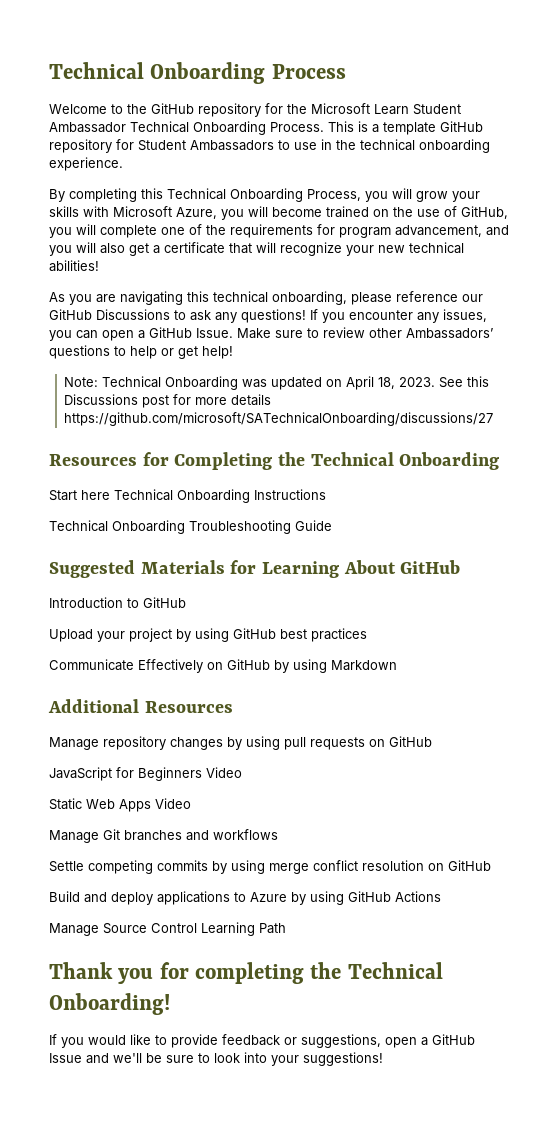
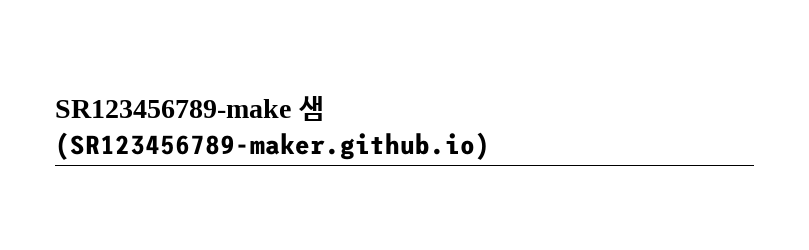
- Technical Onboarding Process
- Welcome to the GitHub repository for the Microsoft Learn Student Ambassador Technical Onboarding Process. This is a template GitHub repository for Student Ambassadors to use in the technical onboarding experience.
- By completing this Technical Onboarding Process, you will grow your skills with Microsoft Azure, you will become trained on the use of GitHub, you will complete one of the requirements for program advancement, and you will also get a certificate that will recognize your new technical abilities!
- As you are navigating this technical onboarding, please reference our GitHub Discussions to ask any questions! If you encounter any issues, you can open a GitHub Issue. Make sure to review other Ambassadors’ questions to help or get help!
- Note: Technical Onboarding was updated on April 18, 2023. See this Discussions post for more details https://github.com/microsoft/SATechnicalOnboarding/discussions/27
- Resources for Completing the Technical Onboarding
- Start here Technical Onboarding Instructions
- Technical Onboarding Troubleshooting Guide
- Suggested Materials for Learning About GitHub
- Introduction to GitHub
- Upload your project by using GitHub best practices
- Communicate Effectively on GitHub by using Markdown
- Additional Resources
- Manage repository changes by using pull requests on GitHub
- JavaScript for Beginners Video
- Static Web Apps Video
- Manage Git branches and workflows
- Settle competing commits by using merge conflict resolution on GitHub
- Build and deploy applications to Azure by using GitHub Actions
- Manage Source Control Learning Path
- Thank you for completing the Technical Onboarding!
- If you would like to provide feedback or suggestions, open a GitHub Issue and we'll be sure to look into your suggestions!
+ SR123456789-make 샘 (SR123456789-maker.github.io)

